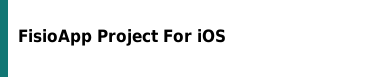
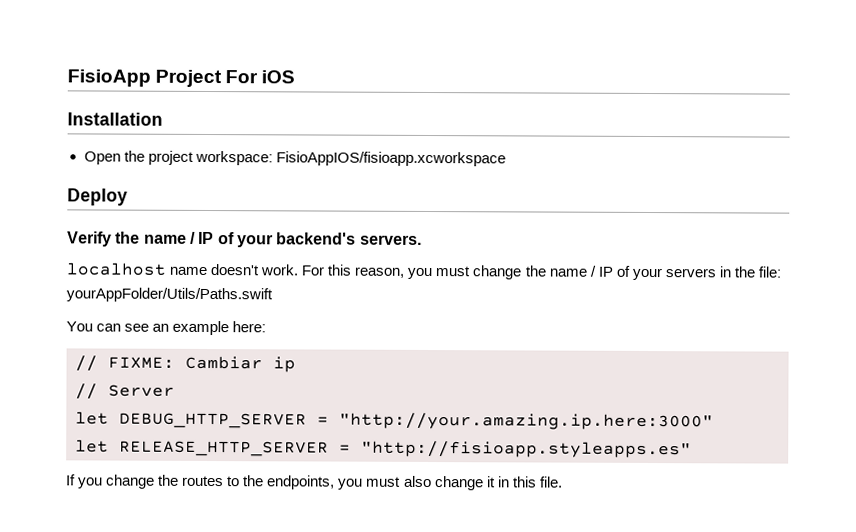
+ Installation
+ Open the project workspace: FisioAppIOS/fisioapp.xcworkspace
+ Deploy
+ Verify the name / IP of your backend's servers.
+ localhost name doesn't work. For this reason, you must change the name / IP of your servers in the file: yourAppFolder/Utils/Paths.swift
+ You can see an example here:
+ // FIXME: Cambiar ip
+ // Server
+ let DEBUG_HTTP_SERVER = "http://your.amazing.ip.here:3000"
+ let RELEASE_HTTP_SERVER = "http://fisioapp.styleapps.es"
+ If you change the routes to the endpoints, you must also change it in this file.

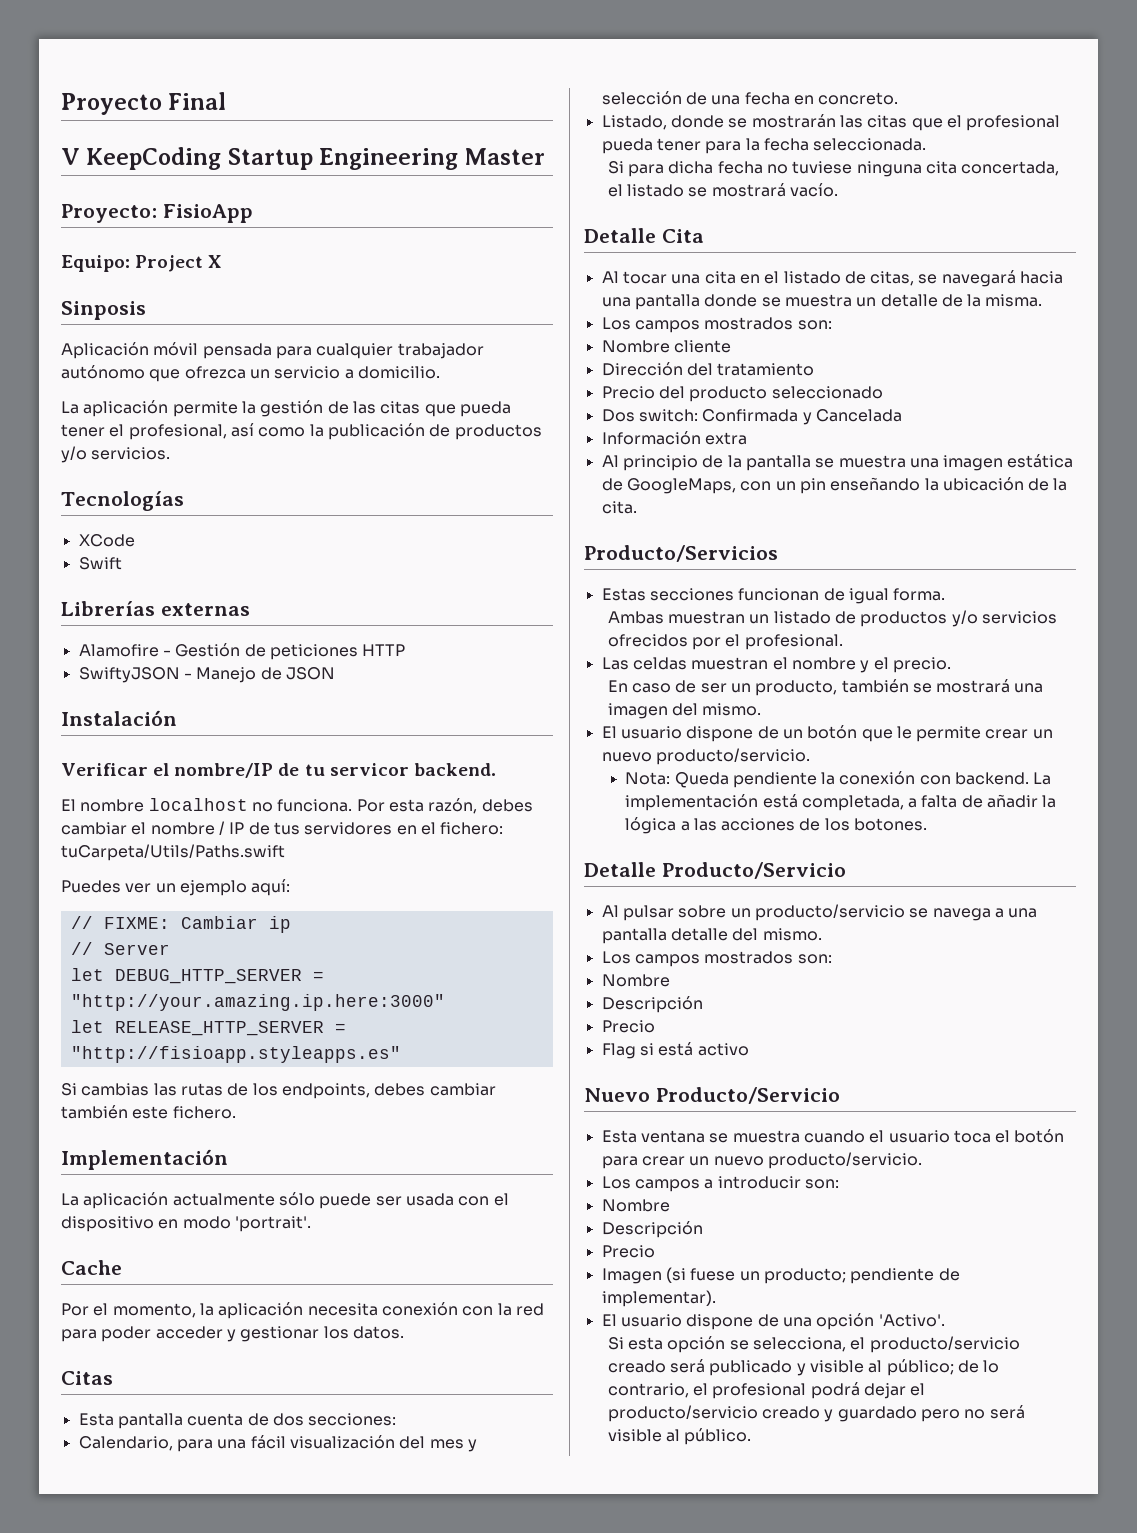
- FisioApp Project For iOS
- Installation
- Open the project workspace: FisioAppIOS/fisioapp.xcworkspace
- Deploy
- Verify the name / IP of your backend's servers.
- localhost name doesn't work. For this reason, you must change the name / IP of your servers in the file: yourAppFolder/Utils/Paths.swift
- You can see an example here:
+ Proyecto Final
+ V KeepCoding Startup Engineering Master
+ Proyecto: FisioApp
+ Equipo: Project X
+ Sinposis
+ Aplicación móvil pensada para cualquier trabajador autónomo que ofrezca un servicio a domicilio.
+ La aplicación permite la gestión de las citas que pueda tener el profesional, así como la publicación de productos y/o servicios.
+ Tecnologías
+ XCode
+ Swift
+ Librerías externas
+ Alamofire - Gestión de peticiones HTTP
+ SwiftyJSON - Manejo de JSON
+ Instalación
+ Verificar el nombre/IP de tu servicor backend.
+ El nombre localhost no funciona. Por esta razón, debes cambiar el nombre / IP de tus servidores en el fichero: tuCarpeta/Utils/Paths.swift
+ Puedes ver un ejemplo aquí:
- If you change the routes to the endpoints, you must also change it in this file.
+ Si cambias las rutas de los endpoints, debes cambiar también este fichero.
+ Implementación
+ La aplicación actualmente sólo puede ser usada con el dispositivo en modo 'portrait'.
+ Cache
+ Por el momento, la aplicación necesita conexión con la red para poder acceder y gestionar los datos.
+ Citas
+ Esta pantalla cuenta de dos secciones:
+ Calendario, para una fácil visualización del mes y selección de una fecha en concreto.
+ Listado, donde se mostrarán las citas que el profesional pueda tener para la fecha seleccionada.
+ Si para dicha fecha no tuviese ninguna cita concertada, el listado se mostrará vacío.
+ Detalle Cita
+ Al tocar una cita en el listado de citas, se navegará hacia una pantalla donde se muestra un detalle de la misma.
+ Los campos mostrados son:
+ Nombre cliente
+ Dirección del tratamiento
+ Precio del producto seleccionado
+ Dos switch: Confirmada y Cancelada
+ Información extra
+ Al principio de la pantalla se muestra una imagen estática de GoogleMaps, con un pin enseñando la ubicación de la cita.
+ Producto/Servicios
+ Estas secciones funcionan de igual forma.
+ Ambas muestran un listado de productos y/o servicios ofrecidos por el profesional.
+ Las celdas muestran el nombre y el precio.
+ En caso de ser un producto, también se mostrará una imagen del mismo.
+ El usuario dispone de un botón que le permite crear un nuevo producto/servicio.
+ Nota: Queda pendiente la conexión con backend. La implementación está completada, a falta de añadir la lógica a las acciones de los botones.
+ Detalle Producto/Servicio
+ Al pulsar sobre un producto/servicio se navega a una pantalla detalle del mismo.
+ Los campos mostrados son:
+ Nombre
+ Descripción
+ Precio
+ Flag si está activo
+ Nuevo Producto/Servicio
+ Esta ventana se muestra cuando el usuario toca el botón para crear un nuevo producto/servicio.
+ Los campos a introducir son:
+ Nombre
+ Descripción
+ Precio
+ Imagen (si fuese un producto; pendiente de implementar).
+ El usuario dispone de una opción 'Activo'.
+ Si esta opción se selecciona, el producto/servicio creado será publicado y visible al público; de lo contrario, el profesional podrá dejar el producto/servicio creado y guardado pero no será visible al público.

